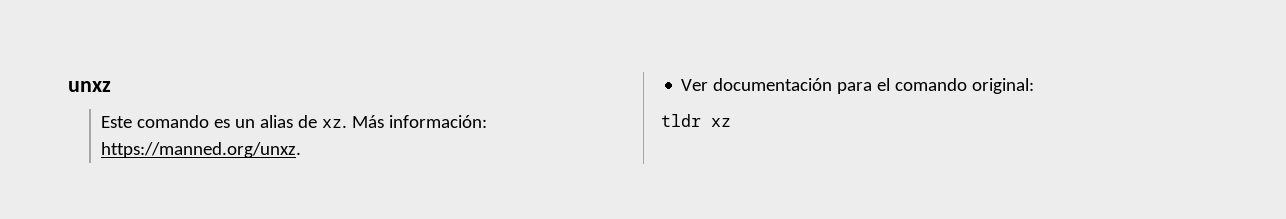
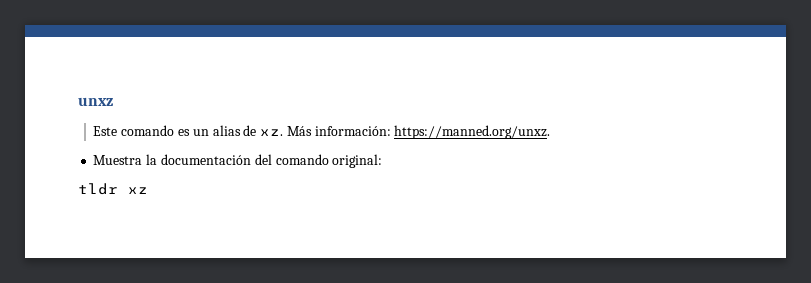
- Ver documentación para el comando original:
+ Muestra la documentación del comando original:

